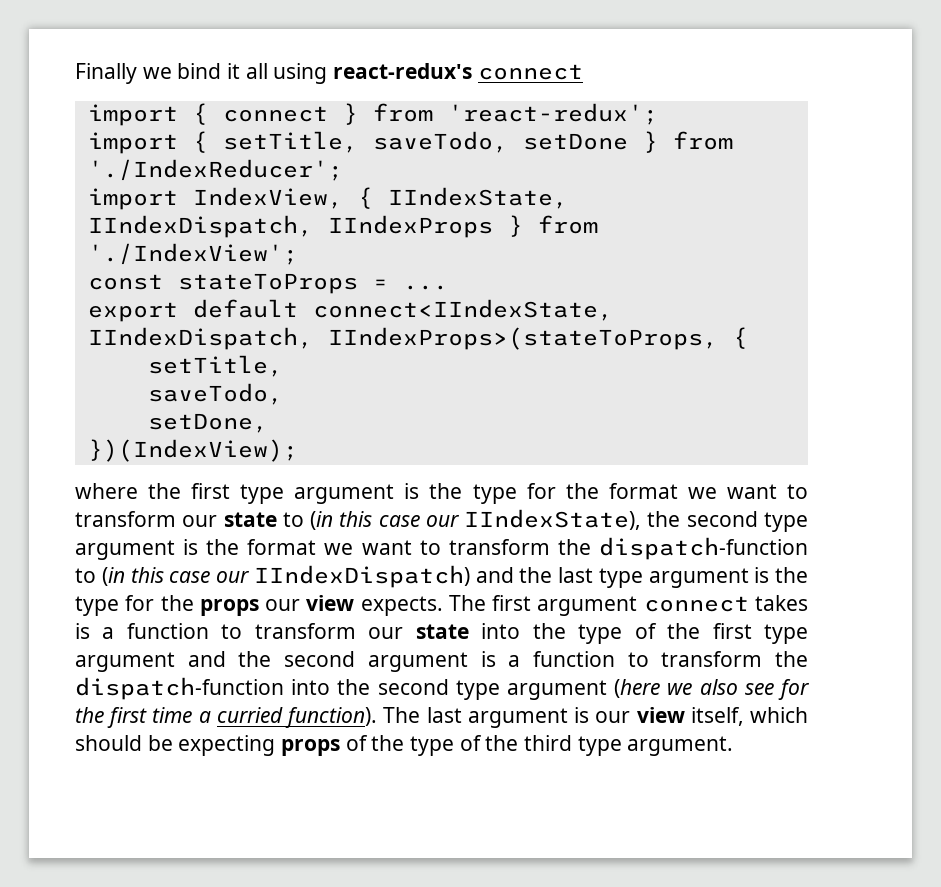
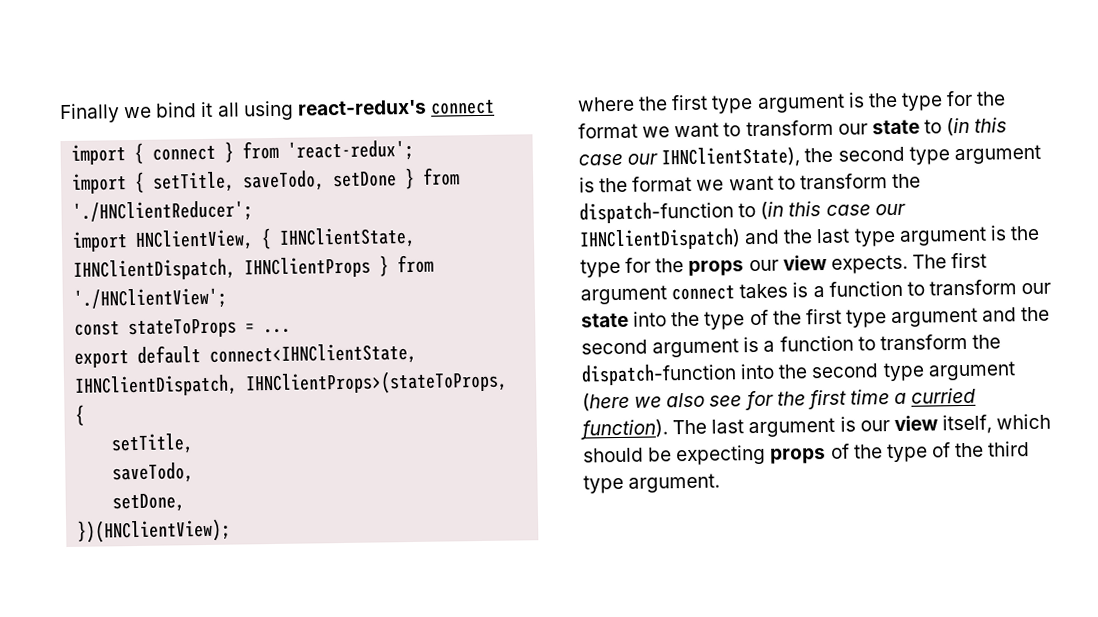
- import { setTitle, saveTodo, setDone } from './IndexReducer';
- import IndexView, { IIndexState, IIndexDispatch, IIndexProps } from './IndexView';
+ import { setTitle, saveTodo, setDone } from './HNClientReducer';
+ import HNClientView, { IHNClientState, IHNClientDispatch, IHNClientProps } from './HNClientView';
- export default connect<IIndexState, IIndexDispatch, IIndexProps>(stateToProps, {
+ export default connect<IHNClientState, IHNClientDispatch, IHNClientProps>(stateToProps, {
- })(IndexView);
+ })(HNClientView);
- where the first type argument is the type for the format we want to transform our state to (in this case our IIndexState), the second type argument is the format we want to transform the dispatch-function to (in this case our IIndexDispatch) and the last type argument is the type for the props our view expects.
+ where the first type argument is the type for the format we want to transform our state to (in this case our IHNClientState), the second type argument is the format we want to transform the dispatch-function to (in this case our IHNClientDispatch) and the last type argument is the type for the props our view expects.

